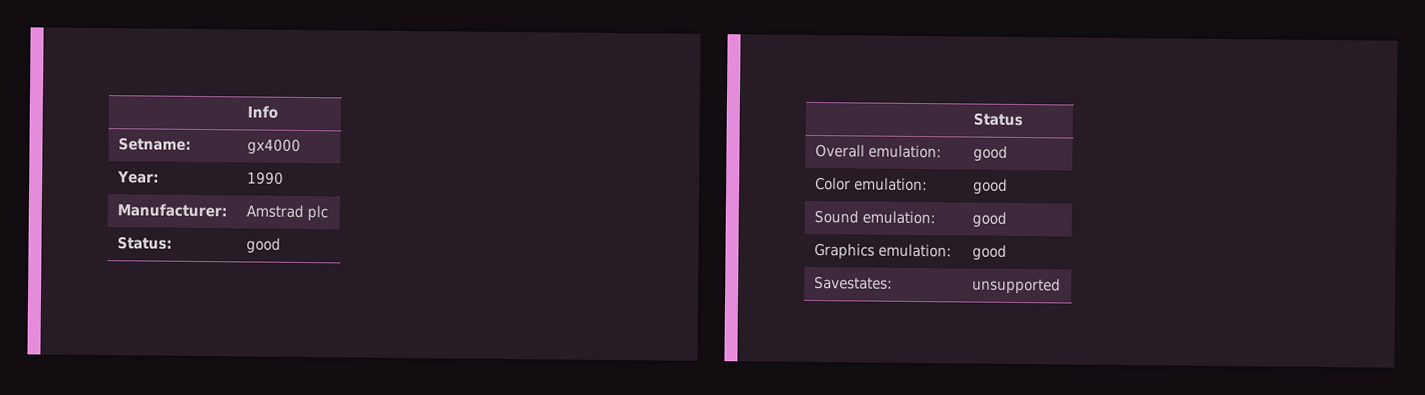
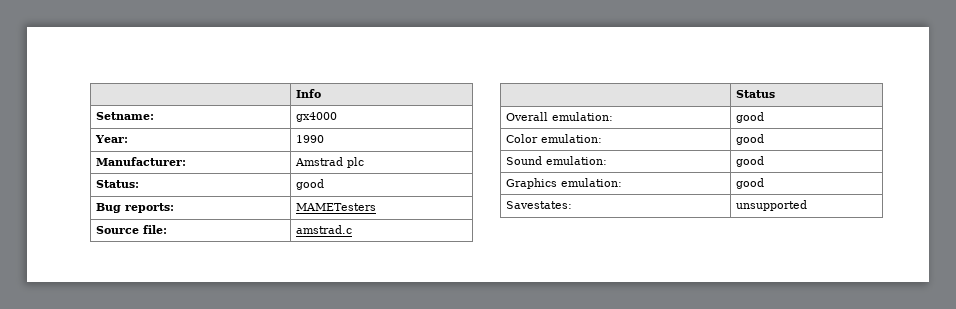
+ Bug reports: | MAMETesters
+ Source file: | amstrad.c

